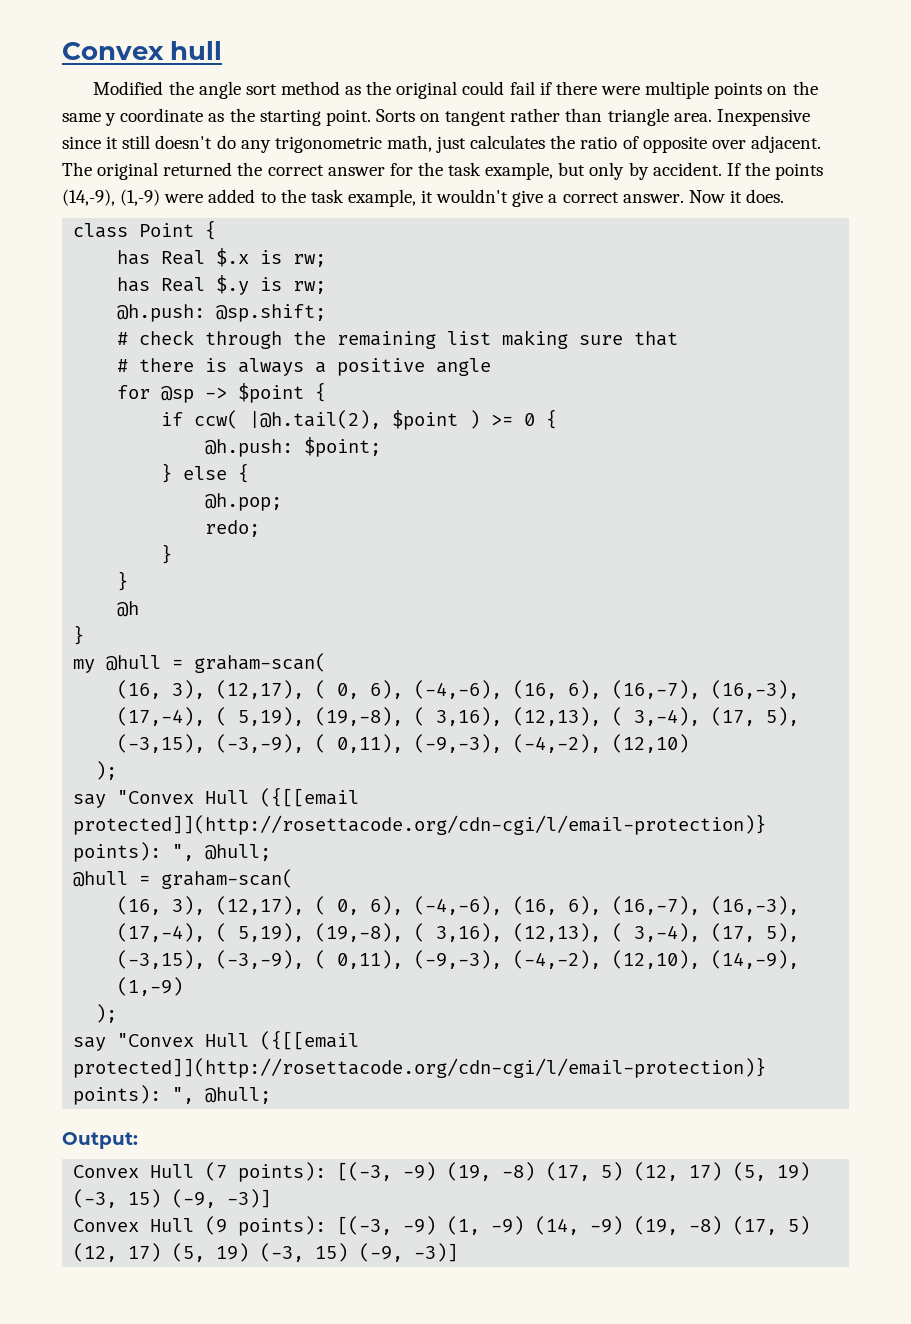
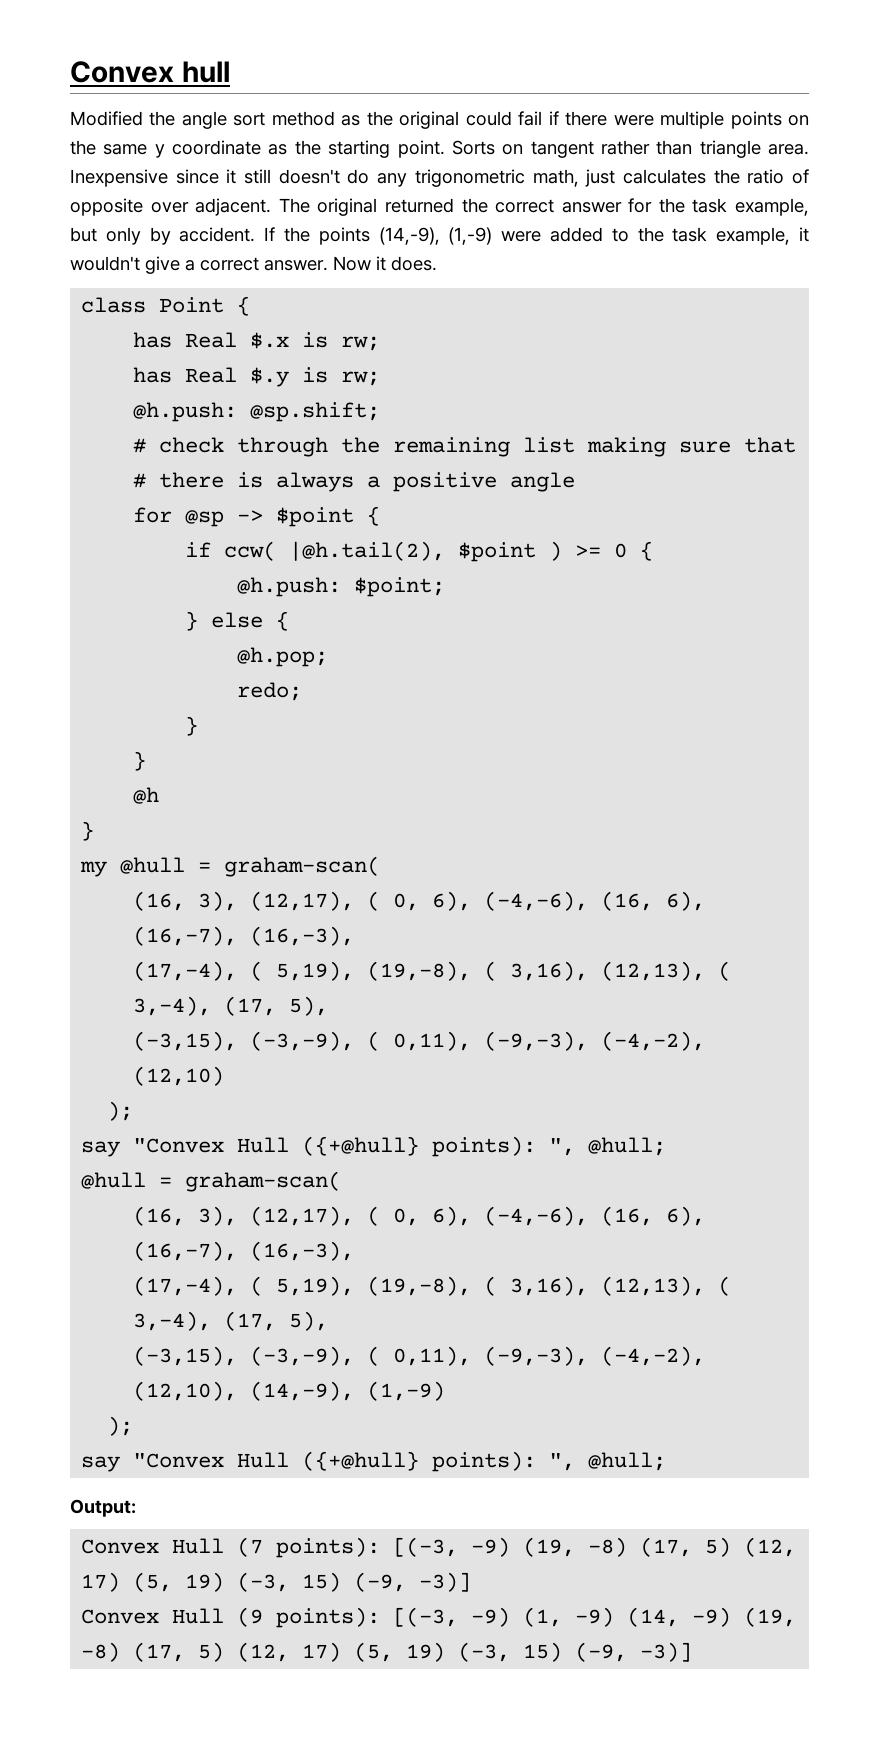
  (-3,15), (-3,-9), ( 0,11), (-9,-3), (-4,-2), (12,10)
  );
- say "Convex Hull ({[[email protected]](http://rosettacode.org/cdn-cgi/l/email-protection)} points): ", @hull;
+ say "Convex Hull ({+@hull} points): ", @hull;
  (-3,15), (-3,-9), ( 0,11), (-9,-3), (-4,-2), (12,10), (14,-9), (1,-9)
  );
- say "Convex Hull ({[[email protected]](http://rosettacode.org/cdn-cgi/l/email-protection)} points): ", @hull;
+ say "Convex Hull ({+@hull} points): ", @hull;

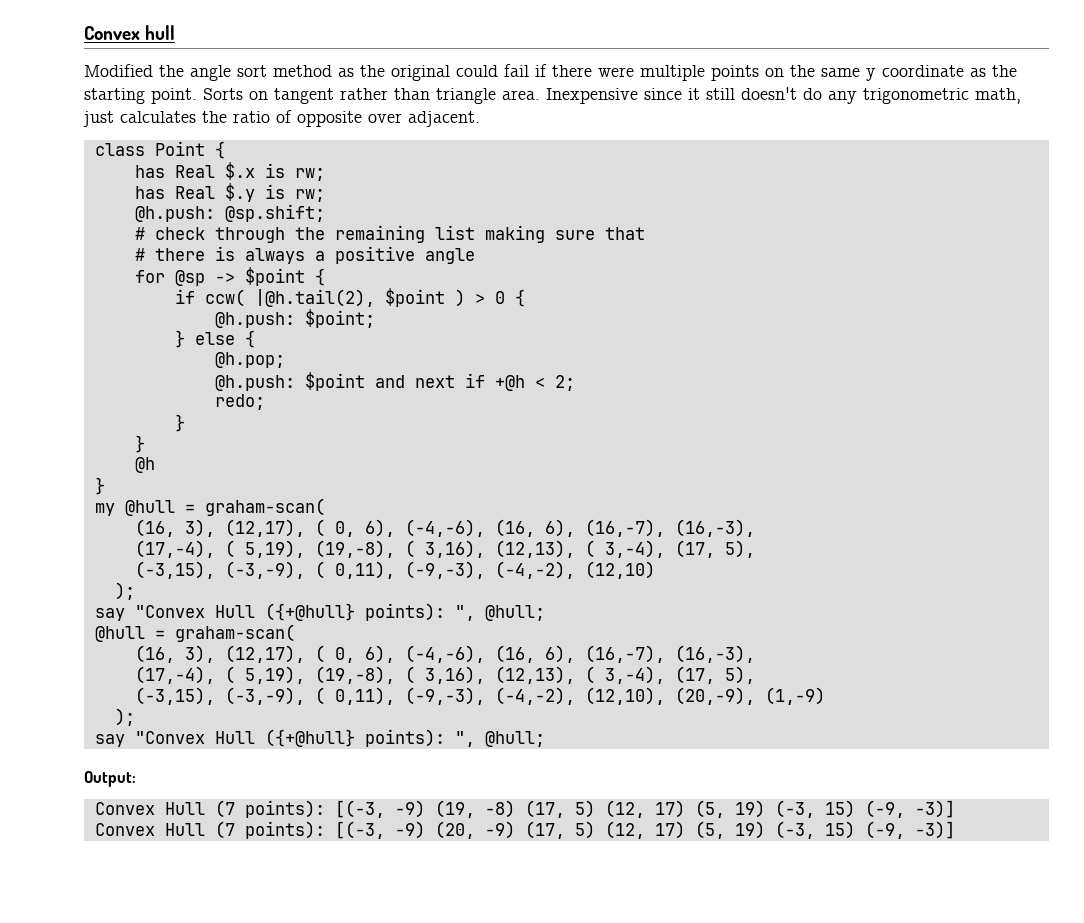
- The original returned the correct answer for the task example, but only by accident. If the points (14,-9), (1,-9) were added to the task example, it wouldn't give a correct answer. Now it does.
- if ccw( |@h.tail(2), $point ) >= 0 {
+ if ccw( |@h.tail(2), $point ) > 0 {
+ @h.push: $point and next if +@h < 2;
- (-3,15), (-3,-9), ( 0,11), (-9,-3), (-4,-2), (12,10), (14,-9), (1,-9)
+ (-3,15), (-3,-9), ( 0,11), (-9,-3), (-4,-2), (12,10), (20,-9), (1,-9)
- Convex Hull (9 points): [(-3, -9) (1, -9) (14, -9) (19, -8) (17, 5) (12, 17) (5, 19) (-3, 15) (-9, -3)]
+ Convex Hull (7 points): [(-3, -9) (20, -9) (17, 5) (12, 17) (5, 19) (-3, 15) (-9, -3)]

